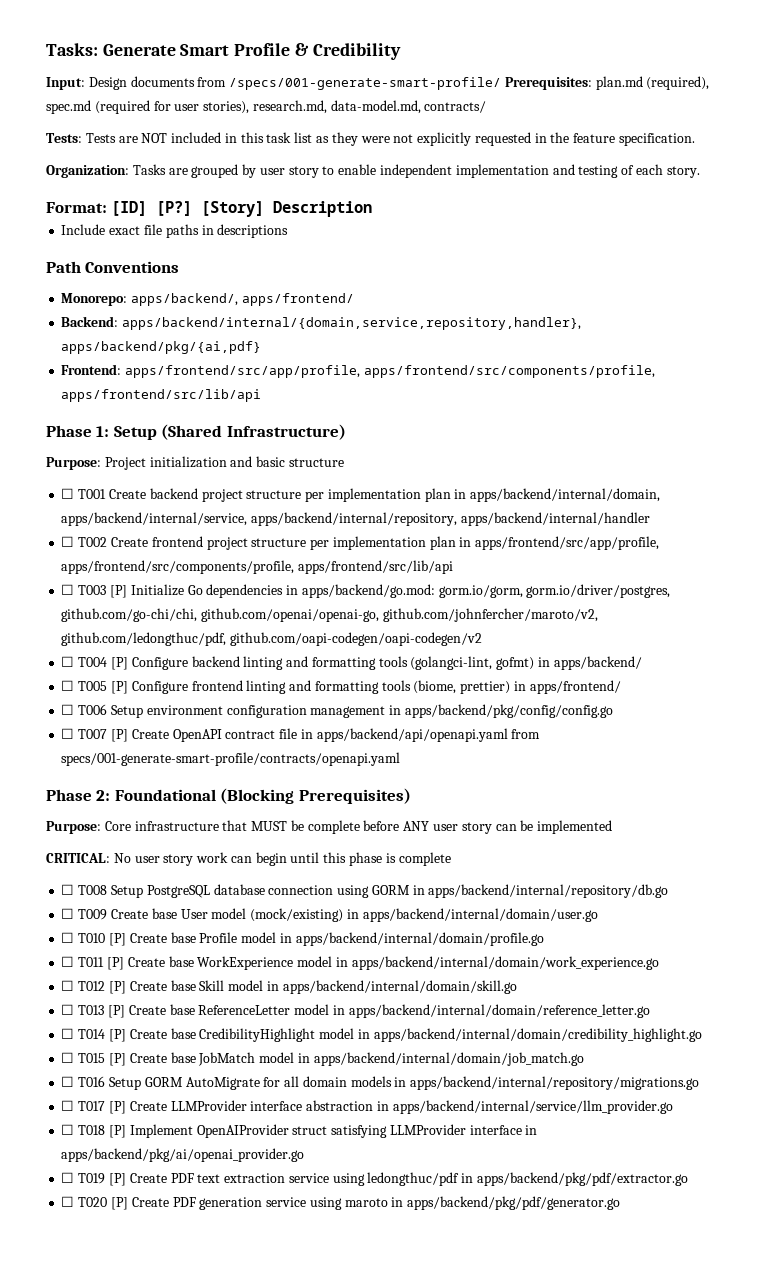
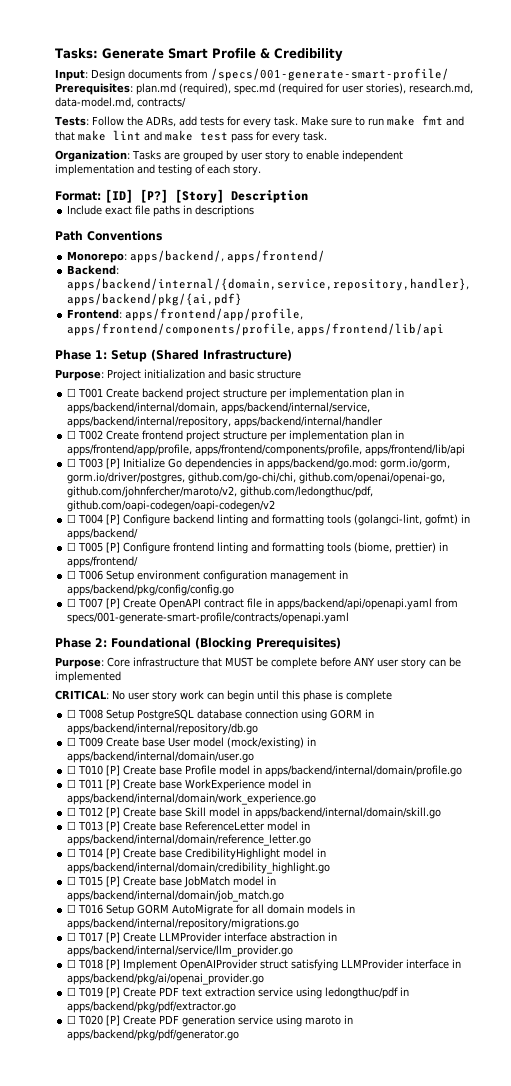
- Tests: Tests are NOT included in this task list as they were not explicitly requested in the feature specification.
+ Tests: Follow the ADRs, add tests for every task. Make sure to run make fmt and that make lint and make test pass for every task.
- Frontend: apps/frontend/src/app/profile, apps/frontend/src/components/profile, apps/frontend/src/lib/api
+ Frontend: apps/frontend/app/profile, apps/frontend/components/profile, apps/frontend/lib/api
- ☐ T002 Create frontend project structure per implementation plan in apps/frontend/src/app/profile, apps/frontend/src/components/profile, apps/frontend/src/lib/api
+ ☐ T002 Create frontend project structure per implementation plan in apps/frontend/app/profile, apps/frontend/components/profile, apps/frontend/lib/api

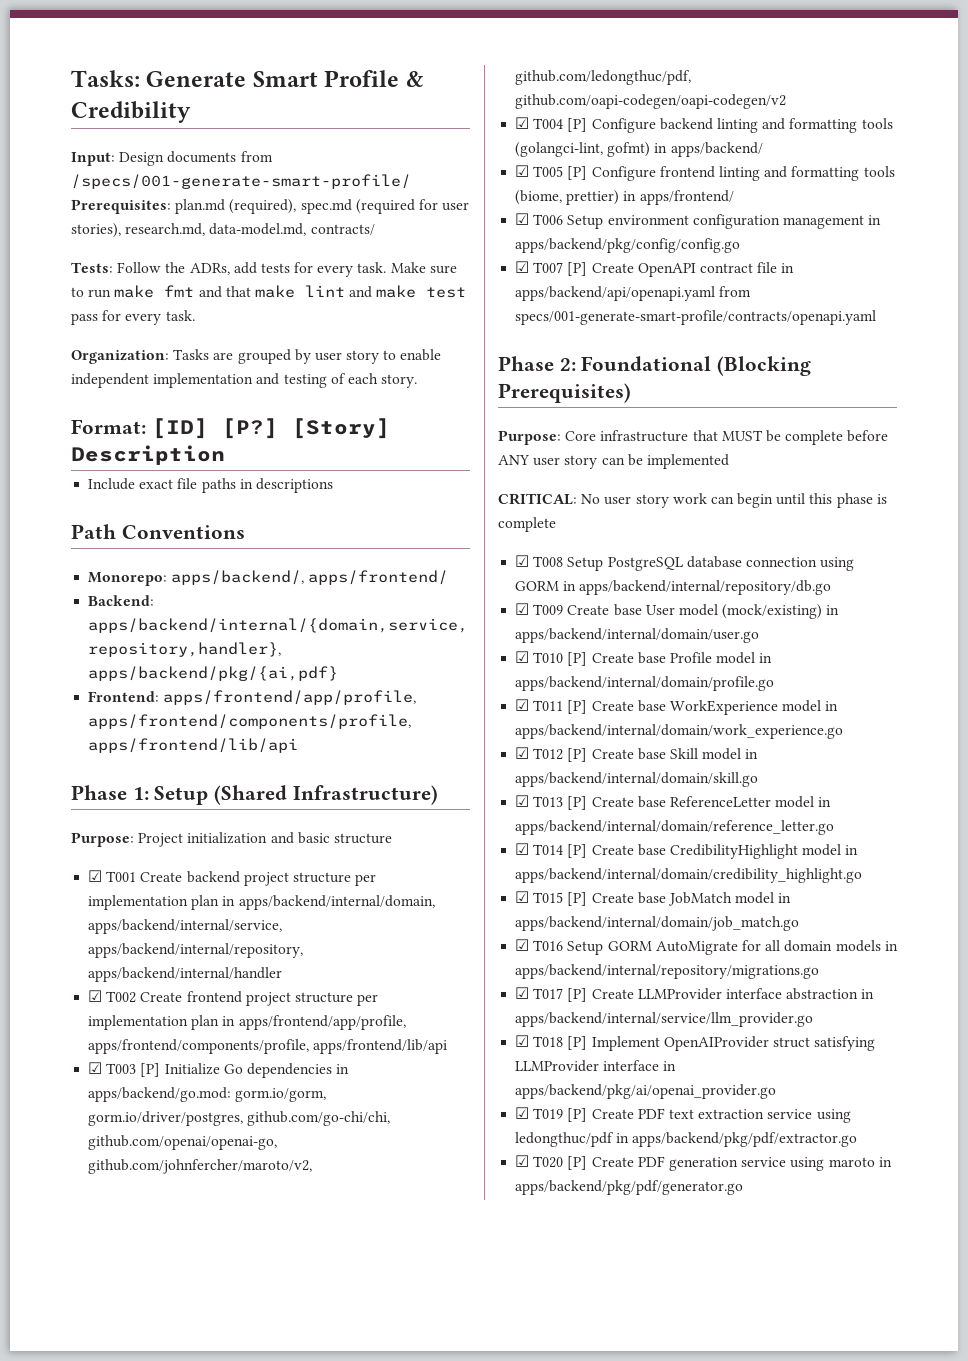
- ☐ T001 Create backend project structure per implementation plan in apps/backend/internal/domain, apps/backend/internal/service, apps/backend/internal/repository, apps/backend/internal/handler
+ ☑ T001 Create backend project structure per implementation plan in apps/backend/internal/domain, apps/backend/internal/service, apps/backend/internal/repository, apps/backend/internal/handler
- ☐ T002 Create frontend project structure per implementation plan in apps/frontend/app/profile, apps/frontend/components/profile, apps/frontend/lib/api
+ ☑ T002 Create frontend project structure per implementation plan in apps/frontend/app/profile, apps/frontend/components/profile, apps/frontend/lib/api
- ☐ T003 [P] Initialize Go dependencies in apps/backend/go.mod: gorm.io/gorm, gorm.io/driver/postgres, github.com/go-chi/chi, github.com/openai/openai-go, github.com/johnfercher/maroto/v2, github.com/ledongthuc/pdf, github.com/oapi-codegen/oapi-codegen/v2
+ ☑ T003 [P] Initialize Go dependencies in apps/backend/go.mod: gorm.io/gorm, gorm.io/driver/postgres, github.com/go-chi/chi, github.com/openai/openai-go, github.com/johnfercher/maroto/v2, github.com/ledongthuc/pdf, github.com/oapi-codegen/oapi-codegen/v2
- ☐ T004 [P] Configure backend linting and formatting tools (golangci-lint, gofmt) in apps/backend/
+ ☑ T004 [P] Configure backend linting and formatting tools (golangci-lint, gofmt) in apps/backend/
- ☐ T005 [P] Configure frontend linting and formatting tools (biome, prettier) in apps/frontend/
+ ☑ T005 [P] Configure frontend linting and formatting tools (biome, prettier) in apps/frontend/
- ☐ T006 Setup environment configuration management in apps/backend/pkg/config/config.go
+ ☑ T006 Setup environment configuration management in apps/backend/pkg/config/config.go
- ☐ T007 [P] Create OpenAPI contract file in apps/backend/api/openapi.yaml from specs/001-generate-smart-profile/contracts/openapi.yaml
+ ☑ T007 [P] Create OpenAPI contract file in apps/backend/api/openapi.yaml from specs/001-generate-smart-profile/contracts/openapi.yaml
- ☐ T008 Setup PostgreSQL database connection using GORM in apps/backend/internal/repository/db.go
+ ☑ T008 Setup PostgreSQL database connection using GORM in apps/backend/internal/repository/db.go
- ☐ T009 Create base User model (mock/existing) in apps/backend/internal/domain/user.go
+ ☑ T009 Create base User model (mock/existing) in apps/backend/internal/domain/user.go
- ☐ T010 [P] Create base Profile model in apps/backend/internal/domain/profile.go
+ ☑ T010 [P] Create base Profile model in apps/backend/internal/domain/profile.go
- ☐ T011 [P] Create base WorkExperience model in apps/backend/internal/domain/work_experience.go
+ ☑ T011 [P] Create base WorkExperience model in apps/backend/internal/domain/work_experience.go
- ☐ T012 [P] Create base Skill model in apps/backend/internal/domain/skill.go
+ ☑ T012 [P] Create base Skill model in apps/backend/internal/domain/skill.go
- ☐ T013 [P] Create base ReferenceLetter model in apps/backend/internal/domain/reference_letter.go
+ ☑ T013 [P] Create base ReferenceLetter model in apps/backend/internal/domain/reference_letter.go
- ☐ T014 [P] Create base CredibilityHighlight model in apps/backend/internal/domain/credibility_highlight.go
+ ☑ T014 [P] Create base CredibilityHighlight model in apps/backend/internal/domain/credibility_highlight.go
- ☐ T015 [P] Create base JobMatch model in apps/backend/internal/domain/job_match.go
+ ☑ T015 [P] Create base JobMatch model in apps/backend/internal/domain/job_match.go
- ☐ T016 Setup GORM AutoMigrate for all domain models in apps/backend/internal/repository/migrations.go
+ ☑ T016 Setup GORM AutoMigrate for all domain models in apps/backend/internal/repository/migrations.go
- ☐ T017 [P] Create LLMProvider interface abstraction in apps/backend/internal/service/llm_provider.go
+ ☑ T017 [P] Create LLMProvider interface abstraction in apps/backend/internal/service/llm_provider.go
- ☐ T018 [P] Implement OpenAIProvider struct satisfying LLMProvider interface in apps/backend/pkg/ai/openai_provider.go
+ ☑ T018 [P] Implement OpenAIProvider struct satisfying LLMProvider interface in apps/backend/pkg/ai/openai_provider.go
- ☐ T019 [P] Create PDF text extraction service using ledongthuc/pdf in apps/backend/pkg/pdf/extractor.go
+ ☑ T019 [P] Create PDF text extraction service using ledongthuc/pdf in apps/backend/pkg/pdf/extractor.go
- ☐ T020 [P] Create PDF generation service using maroto in apps/backend/pkg/pdf/generator.go
+ ☑ T020 [P] Create PDF generation service using maroto in apps/backend/pkg/pdf/generator.go

